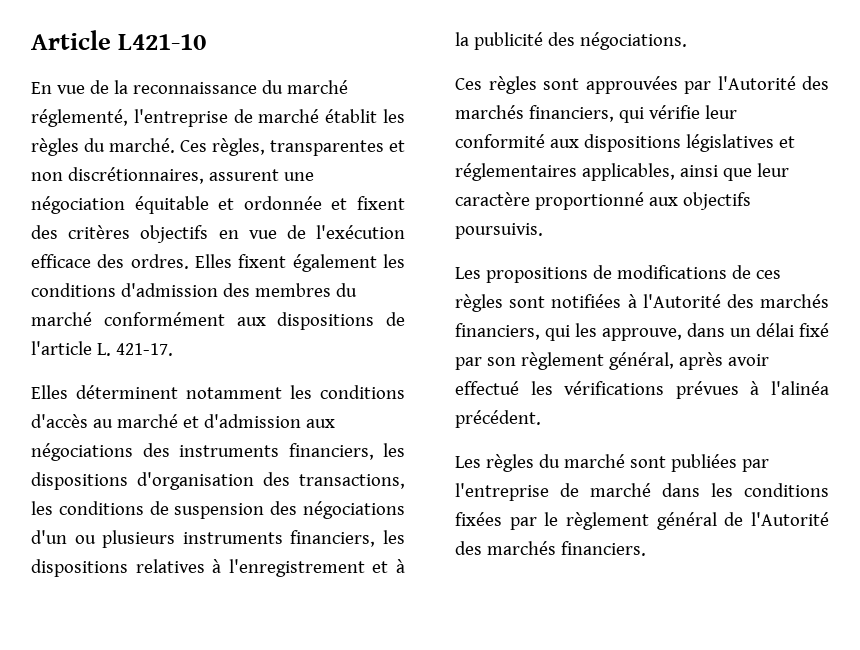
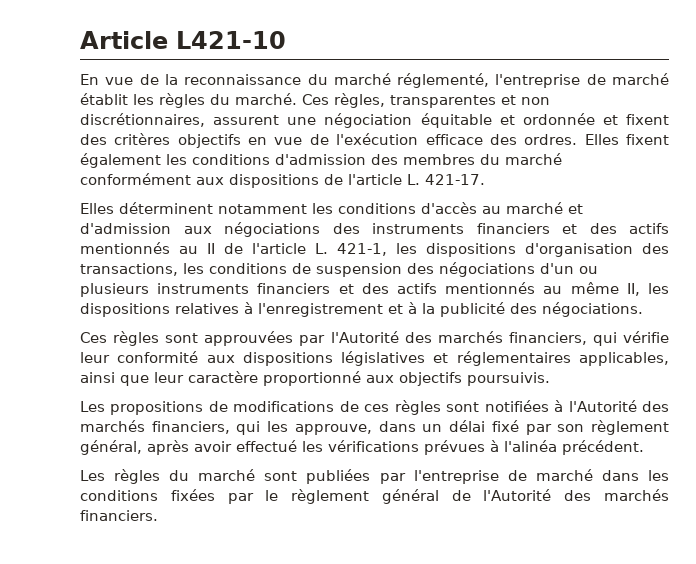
- Elles déterminent notamment les conditions d'accès au marché et d'admission aux négociations des instruments financiers, les dispositions d'organisation des transactions, les conditions de suspension des négociations d'un ou plusieurs instruments financiers, les dispositions relatives à l'enregistrement et à la publicité des négociations.
+ Elles déterminent notamment les conditions d'accès au marché et d'admission aux négociations des instruments financiers et des actifs mentionnés au II de l'article L. 421-1, les dispositions d'organisation des transactions, les conditions de suspension des négociations d'un ou plusieurs instruments financiers et des actifs mentionnés au même II, les dispositions relatives à l'enregistrement et à la publicité des négociations.

